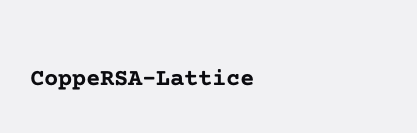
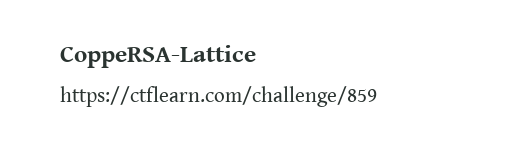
+ https://ctflearn.com/challenge/859

